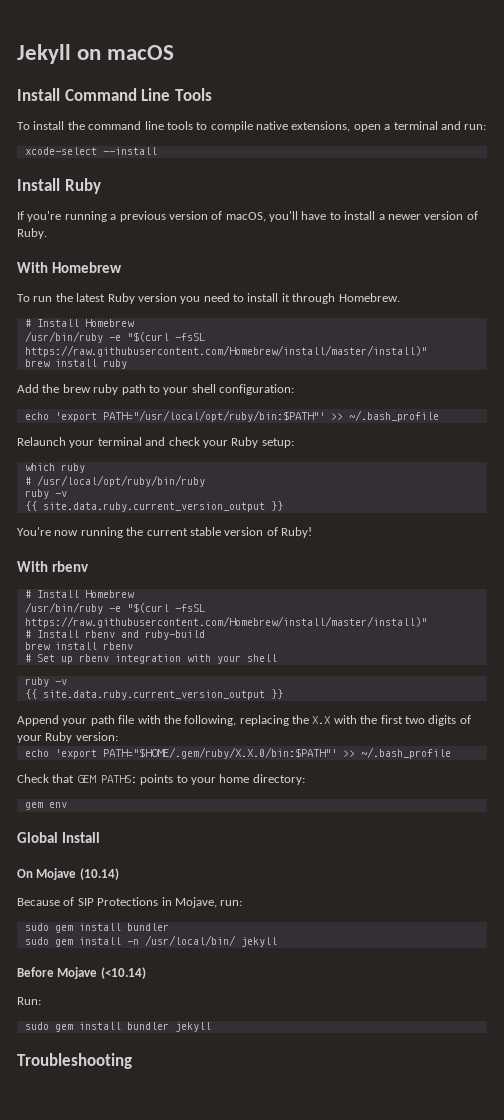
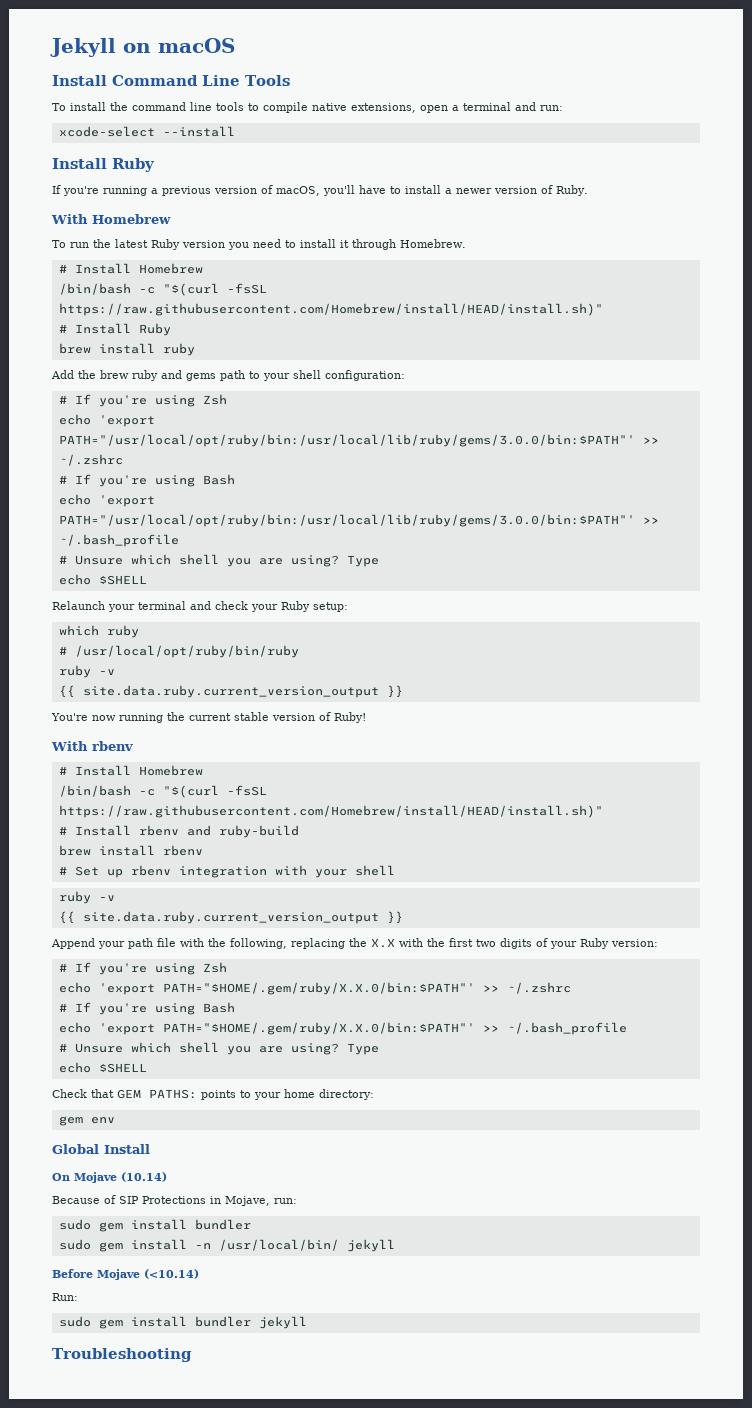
  To run the latest Ruby version you need to install it through Homebrew.
  # Install Homebrew
- /usr/bin/ruby -e "$(curl -fsSL https://raw.githubusercontent.com/Homebrew/install/master/install)"
+ /bin/bash -c "$(curl -fsSL https://raw.githubusercontent.com/Homebrew/install/HEAD/install.sh)"
+ # Install Ruby
- Add the brew ruby path to your shell configuration:
- echo 'export PATH="/usr/local/opt/ruby/bin:$PATH"' >> ~/.bash_profile
+ Add the brew ruby and gems path to your shell configuration:
+ # If you're using Zsh
+ echo 'export PATH="/usr/local/opt/ruby/bin:/usr/local/lib/ruby/gems/3.0.0/bin:$PATH"' >> ~/.zshrc
+ # If you're using Bash
+ echo 'export PATH="/usr/local/opt/ruby/bin:/usr/local/lib/ruby/gems/3.0.0/bin:$PATH"' >> ~/.bash_profile
+ # Unsure which shell you are using? Type
+ echo $SHELL
  With rbenv
  # Install Homebrew
- /usr/bin/ruby -e "$(curl -fsSL https://raw.githubusercontent.com/Homebrew/install/master/install)"
+ /bin/bash -c "$(curl -fsSL https://raw.githubusercontent.com/Homebrew/install/HEAD/install.sh)"
  Append your path file with the following, replacing the X.X with the first two digits of your Ruby version:
+ # If you're using Zsh
+ echo 'export PATH="$HOME/.gem/ruby/X.X.0/bin:$PATH"' >> ~/.zshrc
+ # If you're using Bash
  echo 'export PATH="$HOME/.gem/ruby/X.X.0/bin:$PATH"' >> ~/.bash_profile
+ # Unsure which shell you are using? Type
+ echo $SHELL

